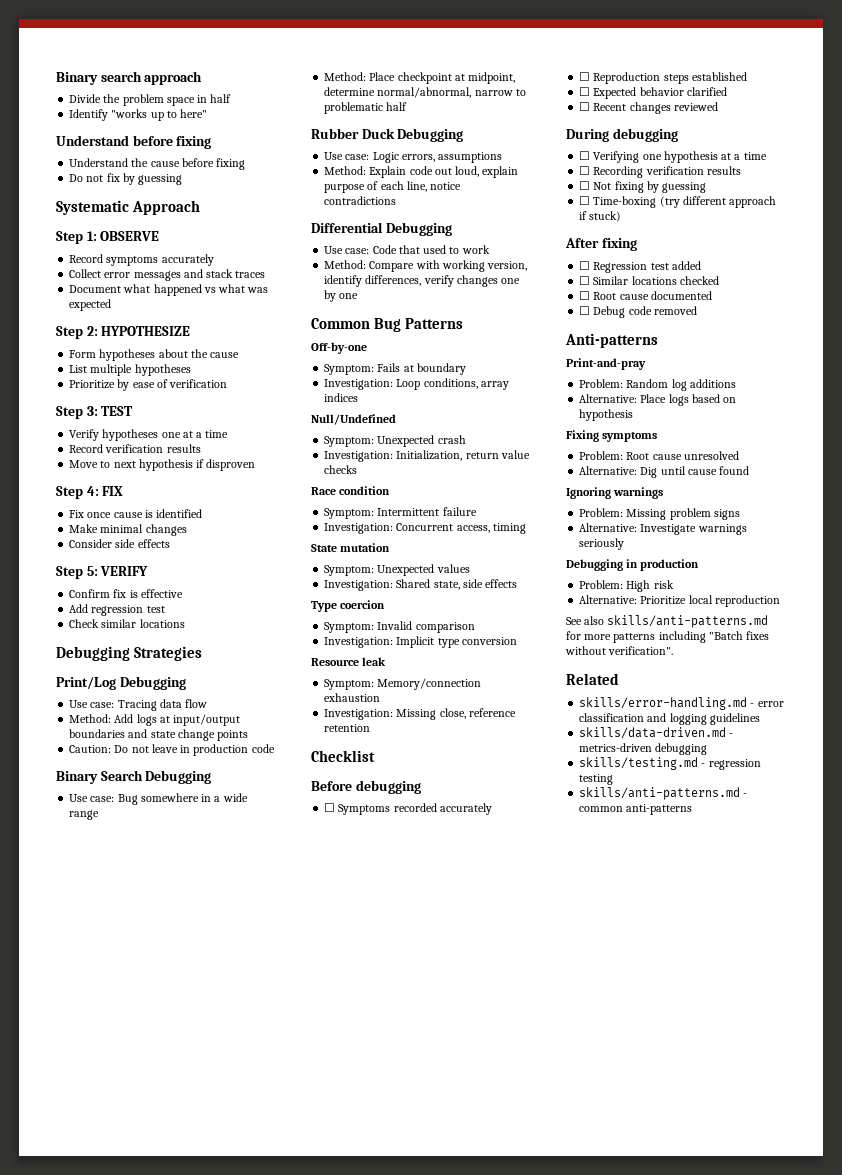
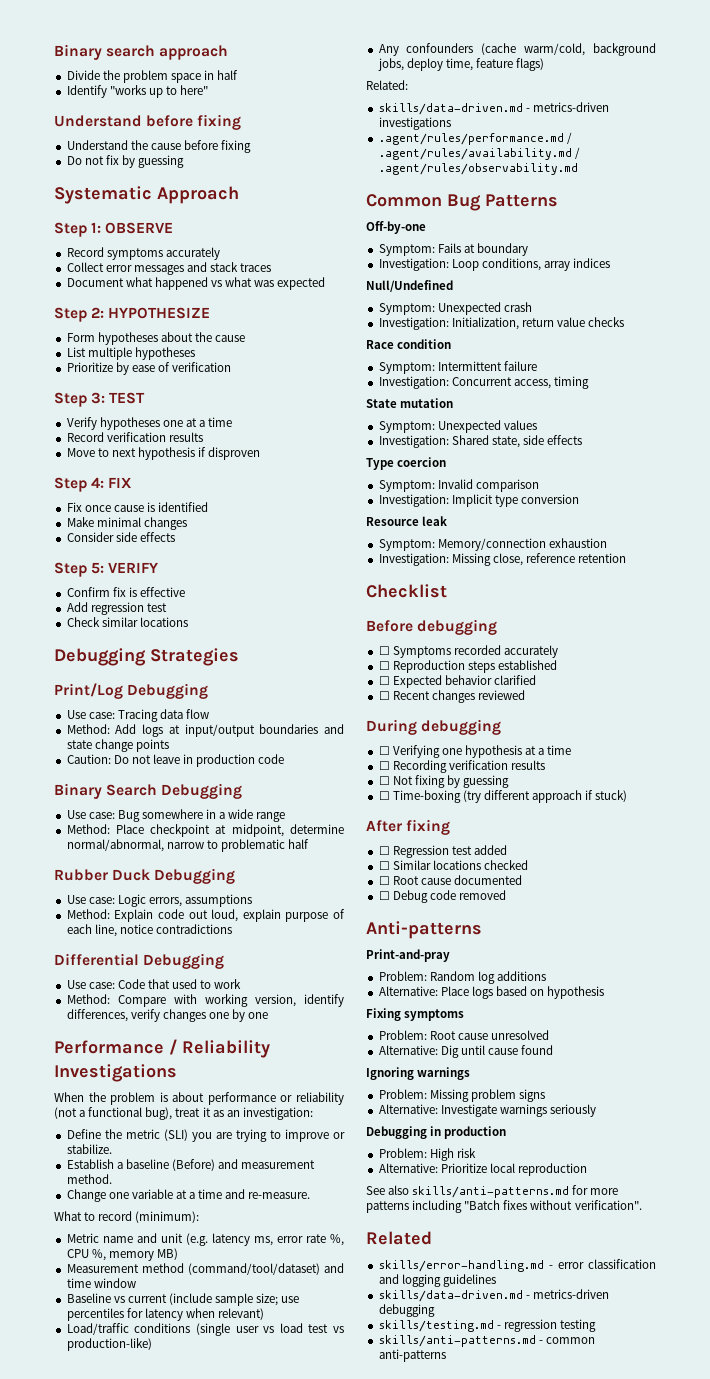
+ Performance / Reliability Investigations
+ When the problem is about performance or reliability (not a functional bug), treat it as an investigation:
+ Define the metric (SLI) you are trying to improve or stabilize.
+ Establish a baseline (Before) and measurement method.
+ Change one variable at a time and re-measure.
+ What to record (minimum):
+ Metric name and unit (e.g. latency ms, error rate %, CPU %, memory MB)
+ Measurement method (command/tool/dataset) and time window
+ Baseline vs current (include sample size; use percentiles for latency when relevant)
+ Load/traffic conditions (single user vs load test vs production-like)
+ Any confounders (cache warm/cold, background jobs, deploy time, feature flags)
+ Related:
+ skills/data-driven.md - metrics-driven investigations
+ .agent/rules/performance.md / .agent/rules/availability.md / .agent/rules/observability.md

